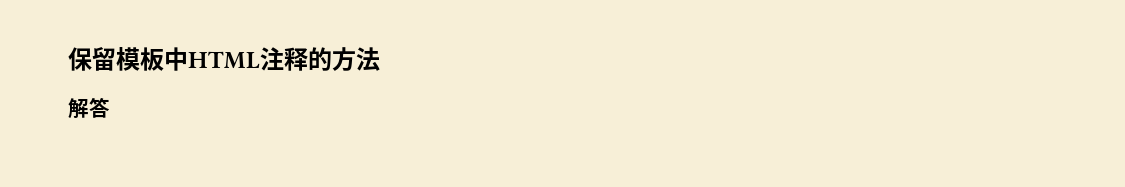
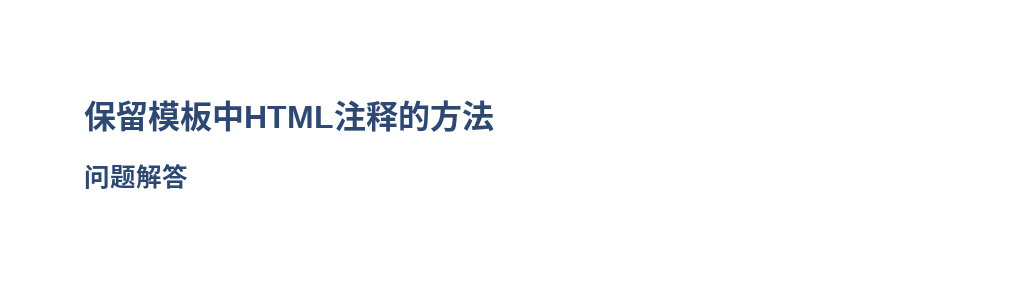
- 解答
+ 问题解答

